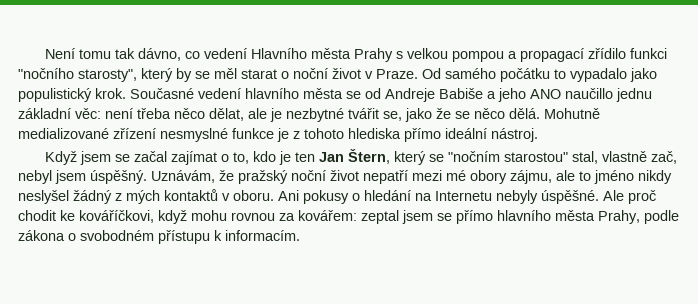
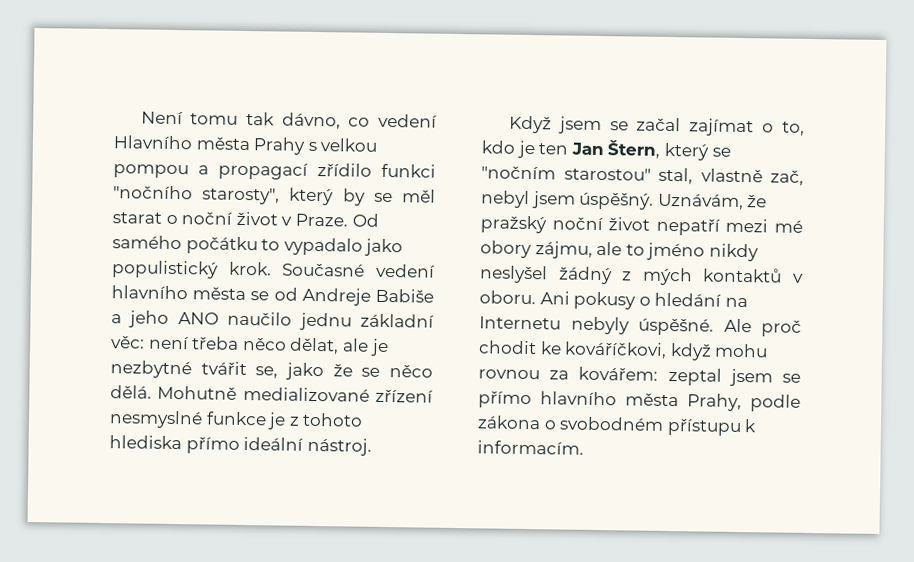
- Současné vedení hlavního města se od Andreje Babiše a jeho ANO naučillo jednu základní věc: není třeba něco dělat, ale je nezbytné tvářit se, jako že se něco dělá.
+ Současné vedení hlavního města se od Andreje Babiše a jeho ANO naučilo jednu základní věc: není třeba něco dělat, ale je nezbytné tvářit se, jako že se něco dělá.

